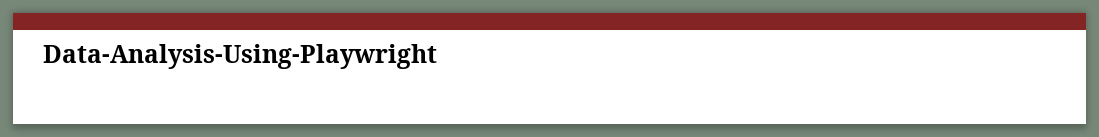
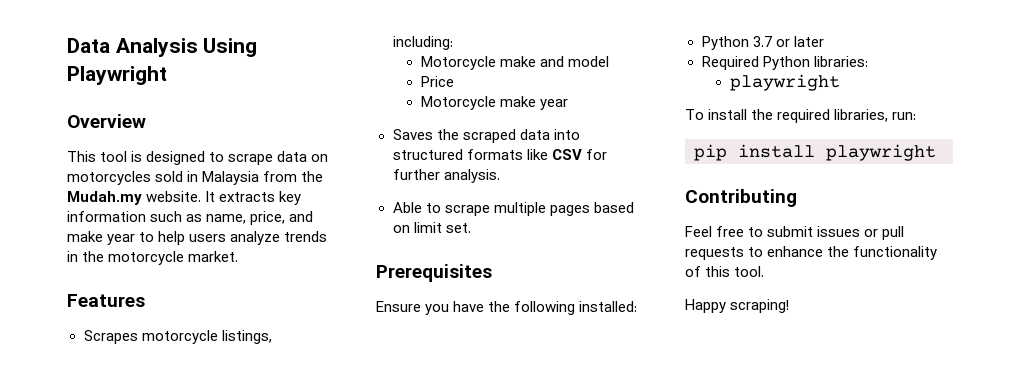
- Data-Analysis-Using-Playwright
+ Data Analysis Using Playwright
+ Overview
+ This tool is designed to scrape data on motorcycles sold in Malaysia from the Mudah.my website. It extracts key information such as name, price, and make year to help users analyze trends in the motorcycle market.
+ Features
+ Scrapes motorcycle listings, including:
+ Motorcycle make and model
+ Price
+ Motorcycle make year
+ Saves the scraped data into structured formats like CSV for further analysis.
+ Able to scrape multiple pages based on limit set.
+ Prerequisites
+ Ensure you have the following installed:
+ Python 3.7 or later
+ Required Python libraries:
+ playwright
+ To install the required libraries, run:
+ pip install playwright
+ Contributing
+ Feel free to submit issues or pull requests to enhance the functionality of this tool.
+ Happy scraping!

